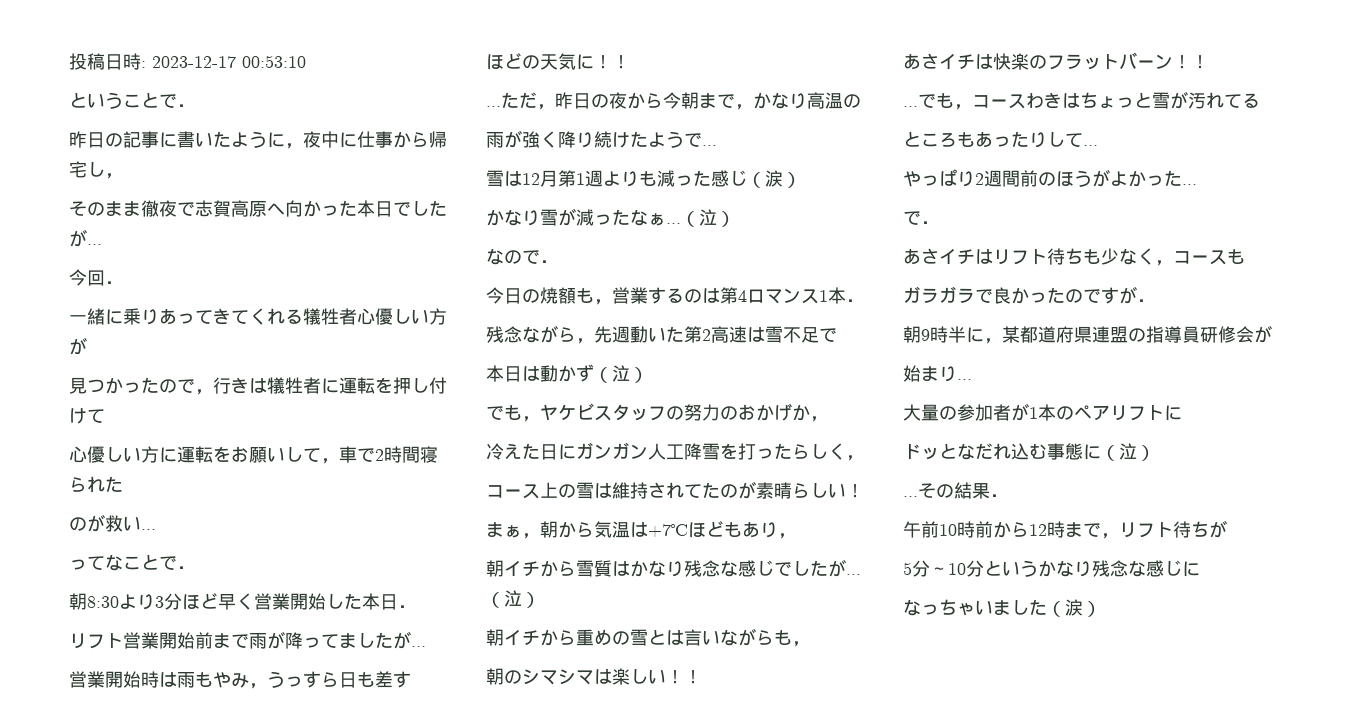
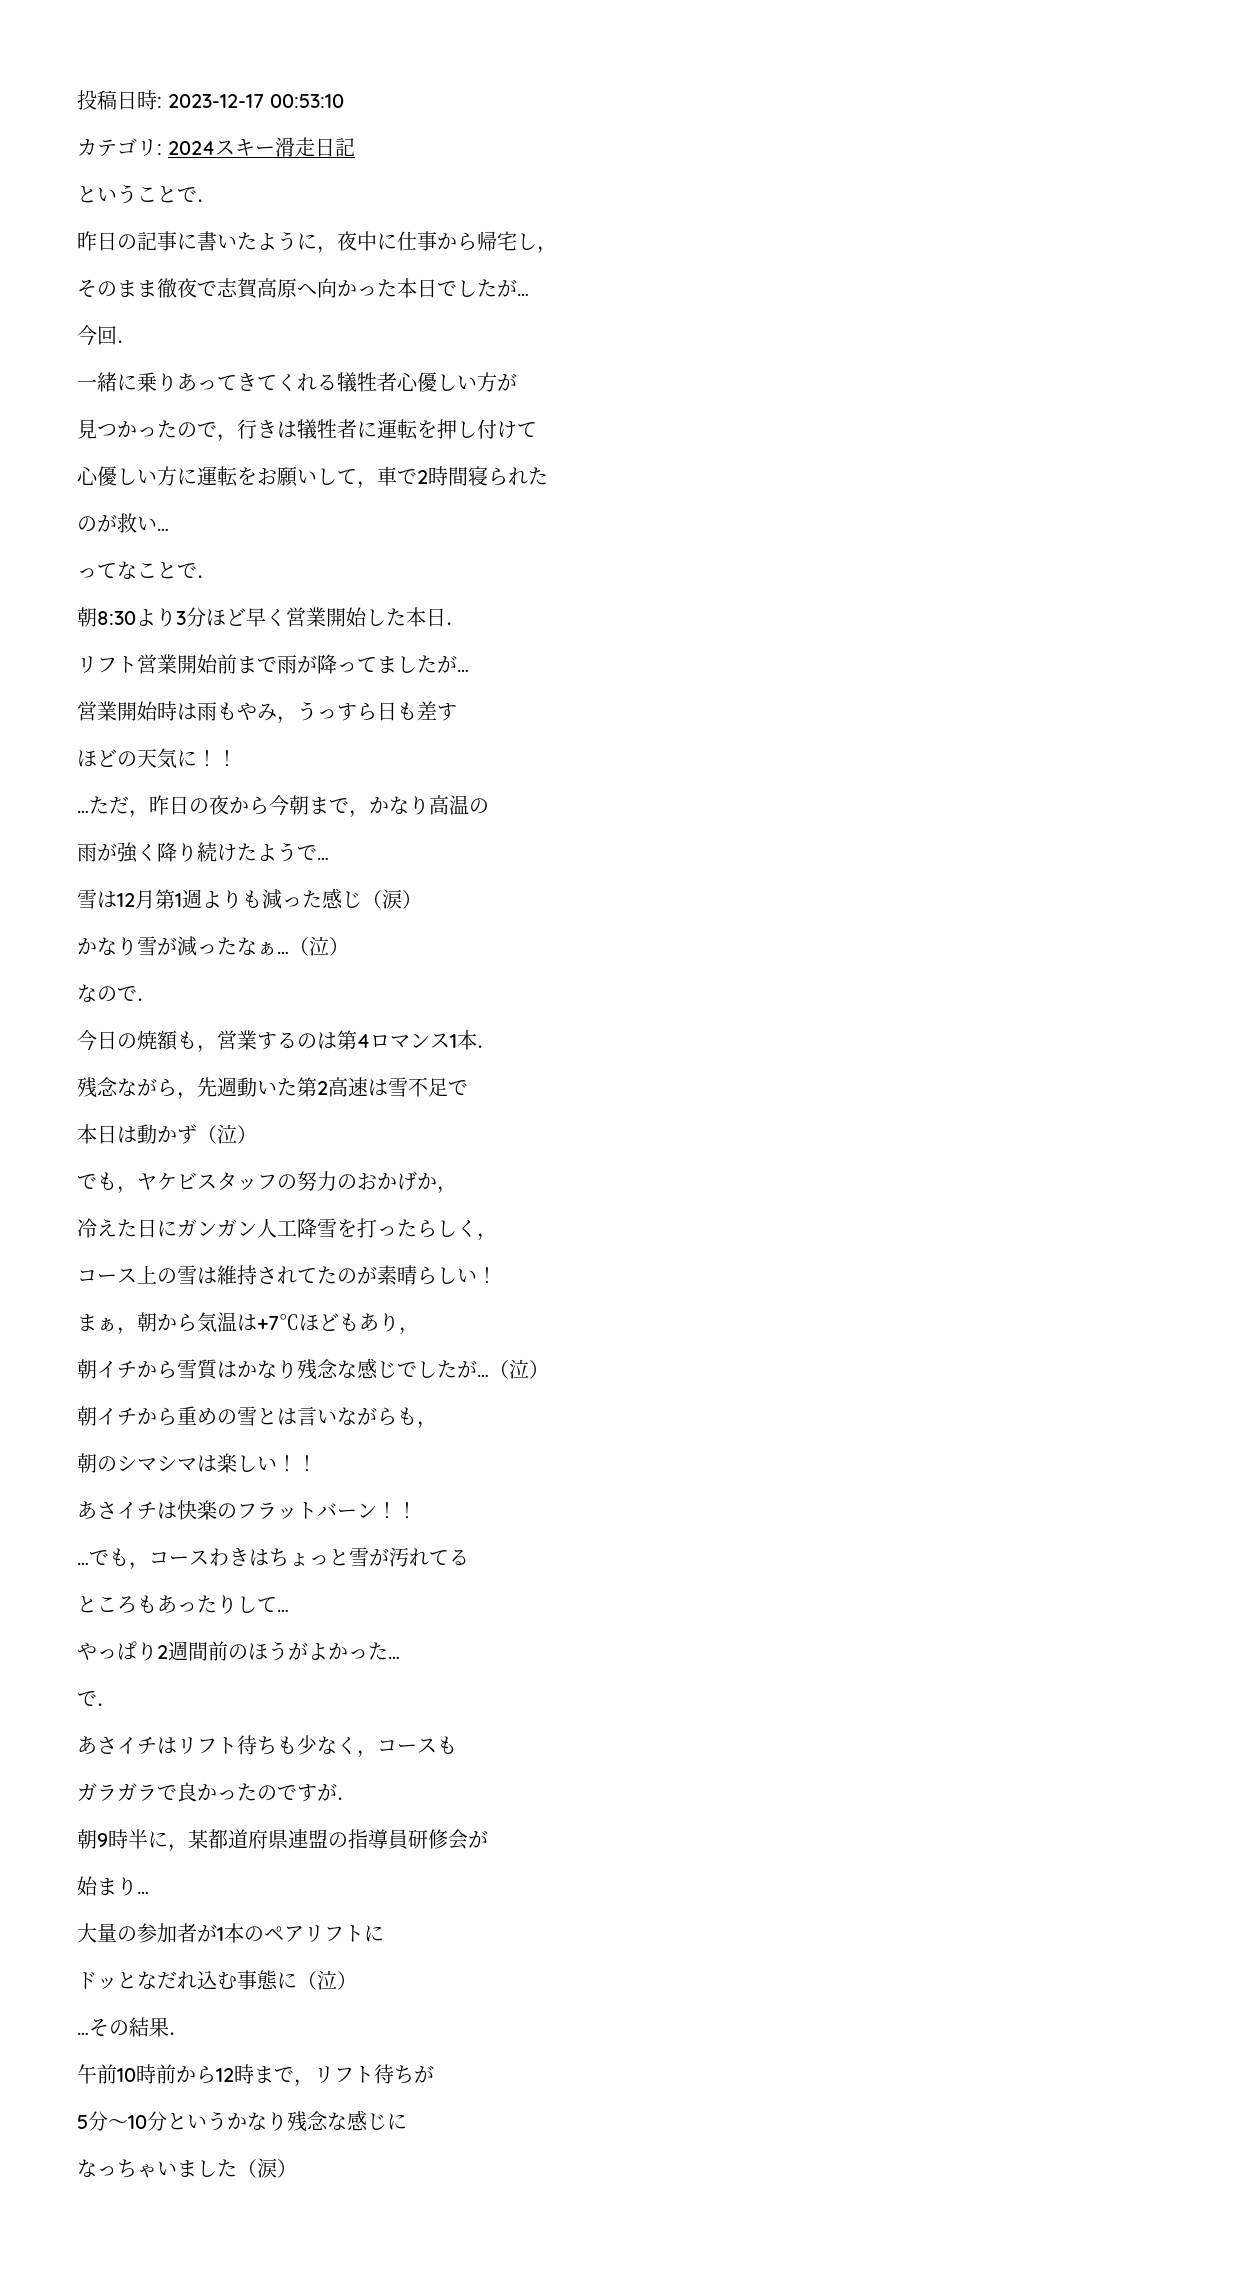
+ カテゴリ: 2024スキー滑走日記

